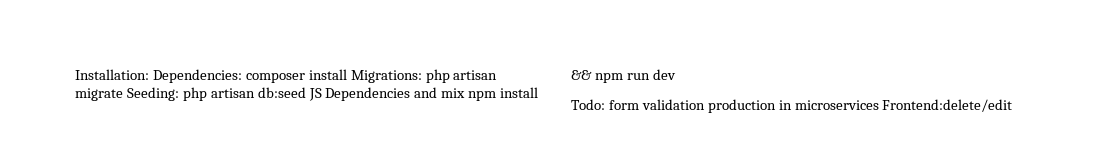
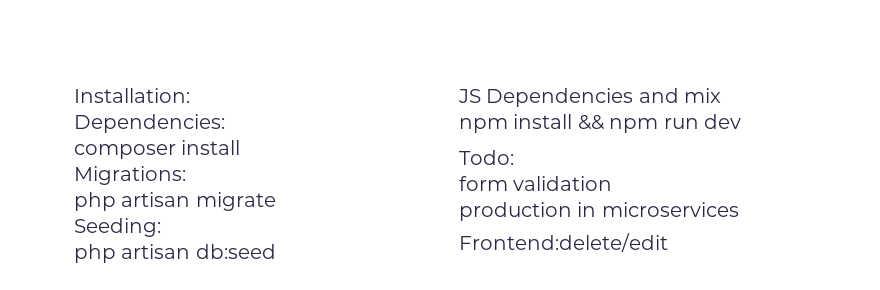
- Installation: Dependencies: composer install Migrations: php artisan migrate Seeding: php artisan db:seed JS Dependencies and mix npm install && npm run dev
+ Installation:
+ Dependencies:
+ composer install
+ Migrations:
+ php artisan migrate
+ Seeding:
+ php artisan db:seed
+ JS Dependencies and mix
+ npm install && npm run dev
- Todo: form validation production in microservices Frontend:delete/edit
+ Todo:
+ form validation
+ production in microservices
+ Frontend:delete/edit

